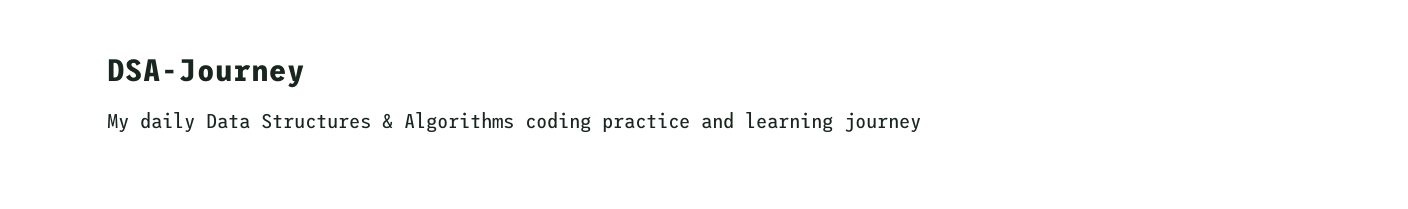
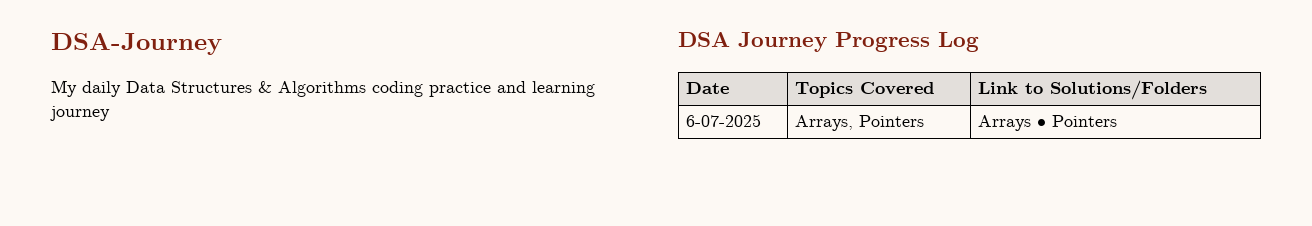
+ DSA Journey Progress Log
+ Date | Topics Covered | Link to Solutions/Folders
+ 6-07-2025 | Arrays, Pointers | Arrays • Pointers

